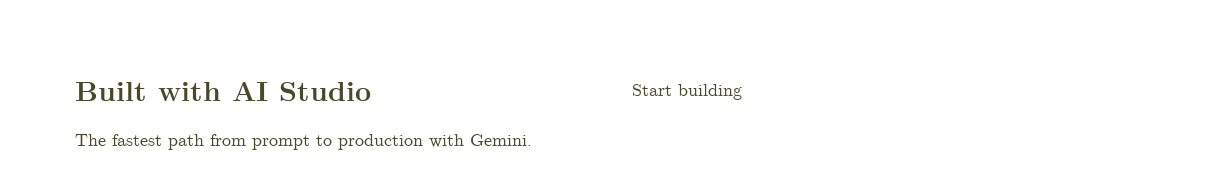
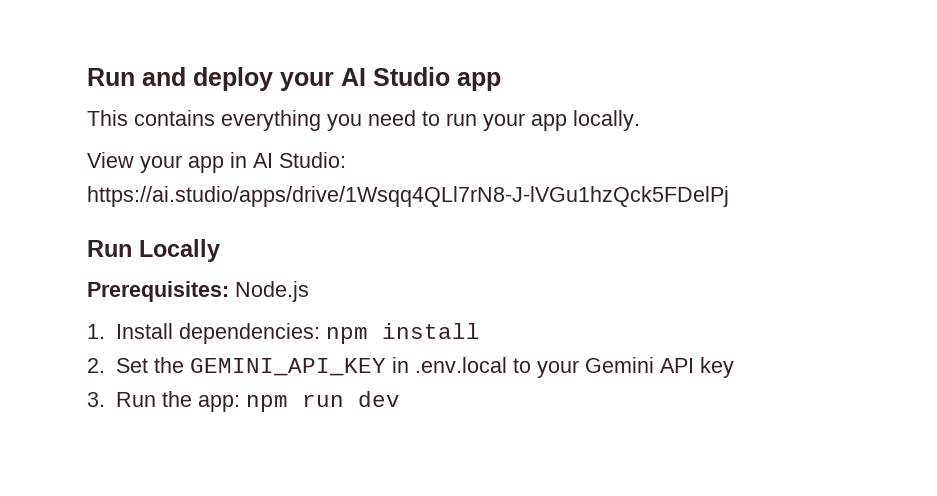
- Built with AI Studio
- The fastest path from prompt to production with Gemini.
- Start building
+ Run and deploy your AI Studio app
+ This contains everything you need to run your app locally.
+ View your app in AI Studio: https://ai.studio/apps/drive/1Wsqq4QLl7rN8-J-lVGu1hzQck5FDelPj
+ Run Locally
+ Prerequisites: Node.js
+ 1. Install dependencies: npm install
+ 2. Set the GEMINI_API_KEY in .env.local to your Gemini API key
+ 3. Run the app: npm run dev

